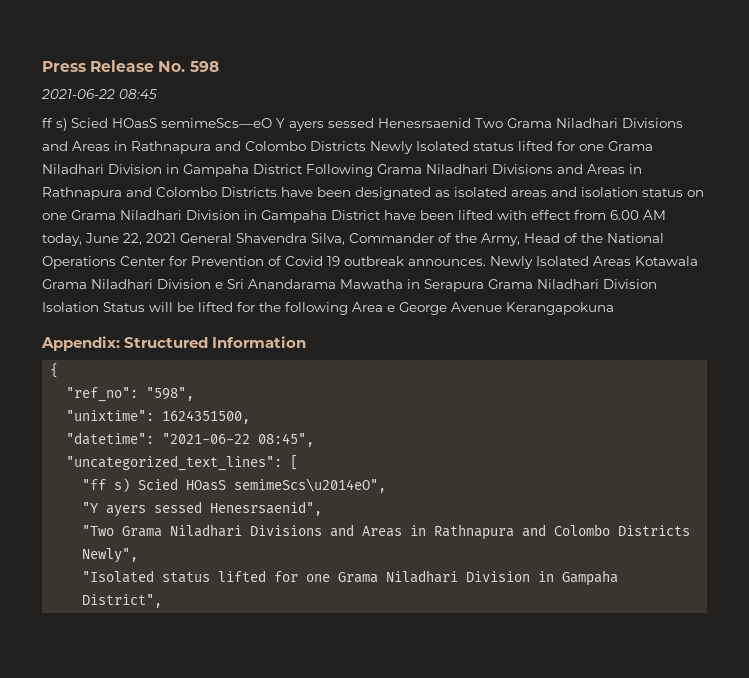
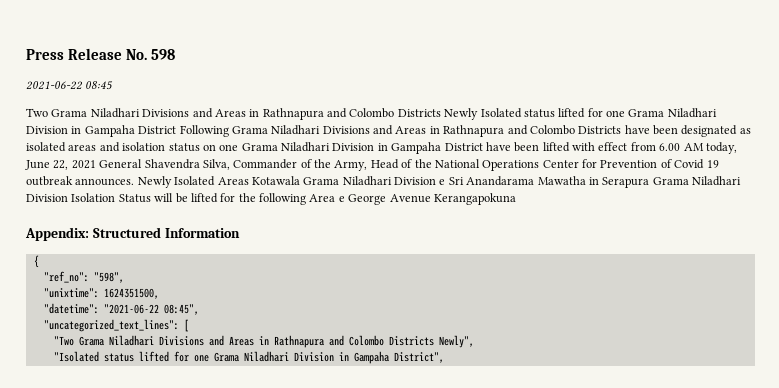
- ff s) Scied HOasS semimeScs—eO Y ayers sessed Henesrsaenid Two Grama Niladhari Divisions and Areas in Rathnapura and Colombo Districts Newly Isolated status lifted for one Grama Niladhari Division in Gampaha District Following Grama Niladhari Divisions and Areas in Rathnapura and Colombo Districts have been designated as isolated areas and isolation status on one Grama Niladhari Division in Gampaha District have been lifted with effect from 6.00 AM today, June 22, 2021 General Shavendra Silva, Commander of the Army, Head of the National Operations Center for Prevention of Covid 19 outbreak announces.
+ Two Grama Niladhari Divisions and Areas in Rathnapura and Colombo Districts Newly Isolated status lifted for one Grama Niladhari Division in Gampaha District Following Grama Niladhari Divisions and Areas in Rathnapura and Colombo Districts have been designated as isolated areas and isolation status on one Grama Niladhari Division in Gampaha District have been lifted with effect from 6.00 AM today, June 22, 2021 General Shavendra Silva, Commander of the Army, Head of the National Operations Center for Prevention of Covid 19 outbreak announces.
- "ff s) Scied HOasS semimeScs\u2014eO",
- "Y ayers sessed Henesrsaenid",

